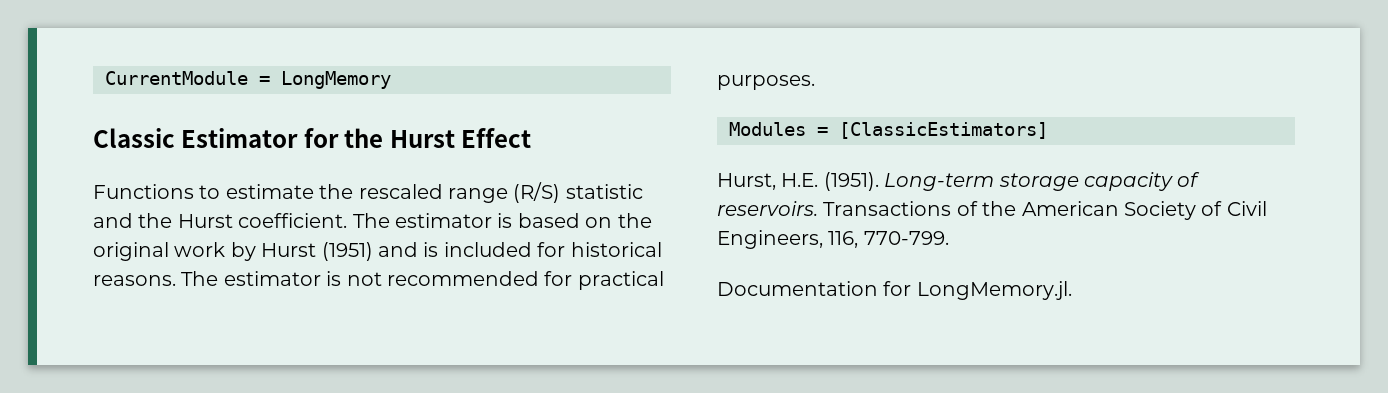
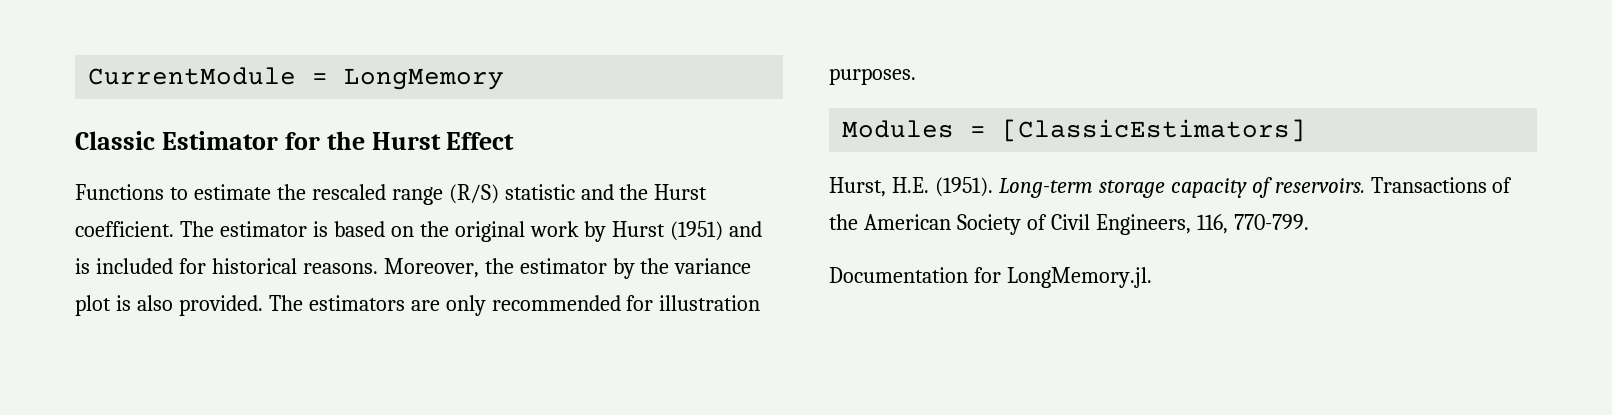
- The estimator is not recommended for practical purposes.
+ Moreover, the estimator by the variance plot is also provided. The estimators are only recommended for illustration purposes.

